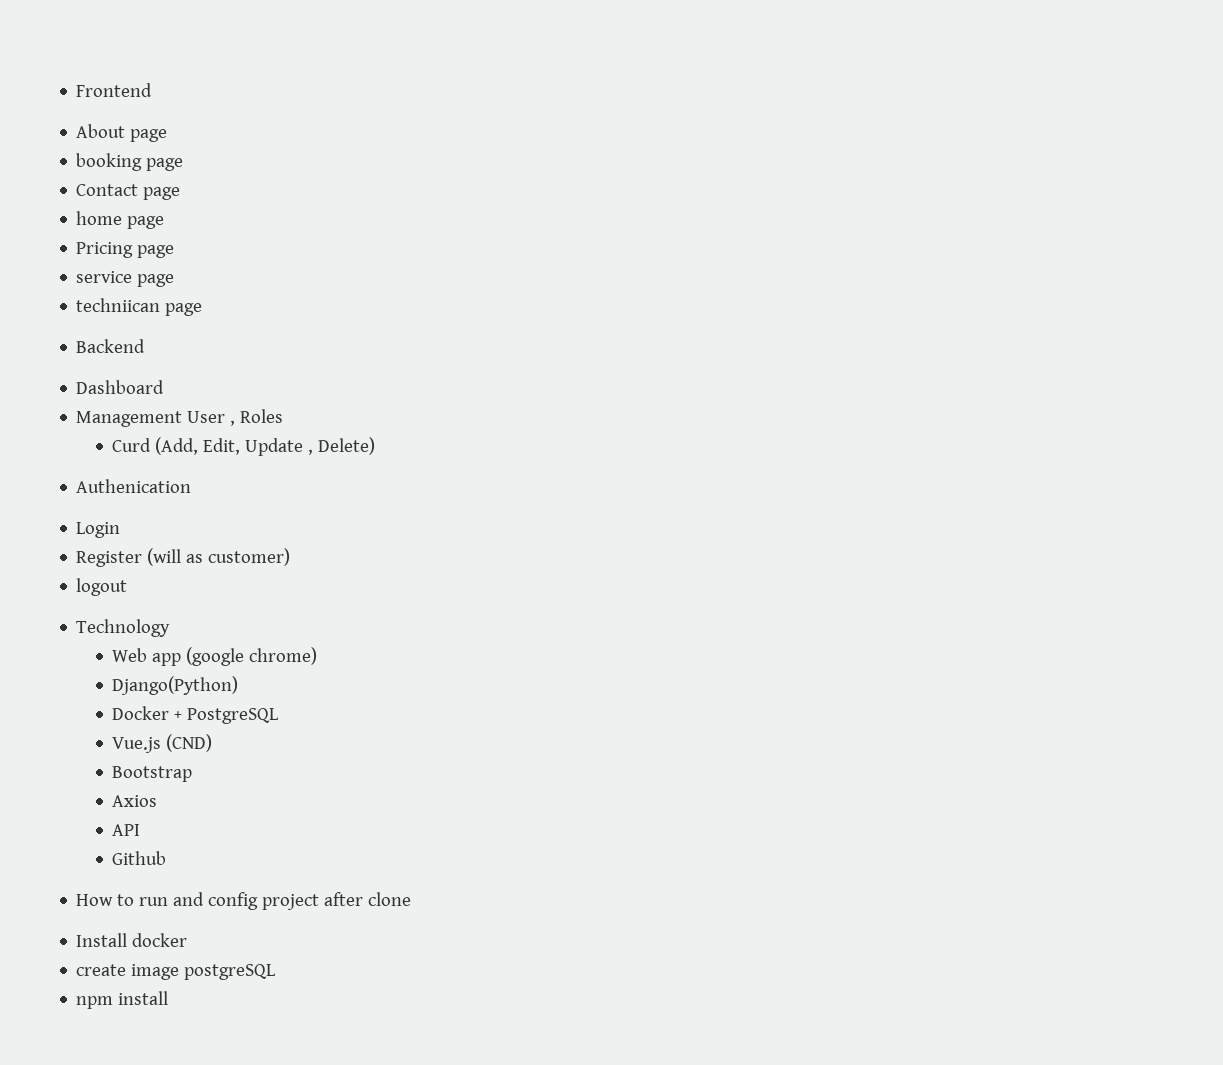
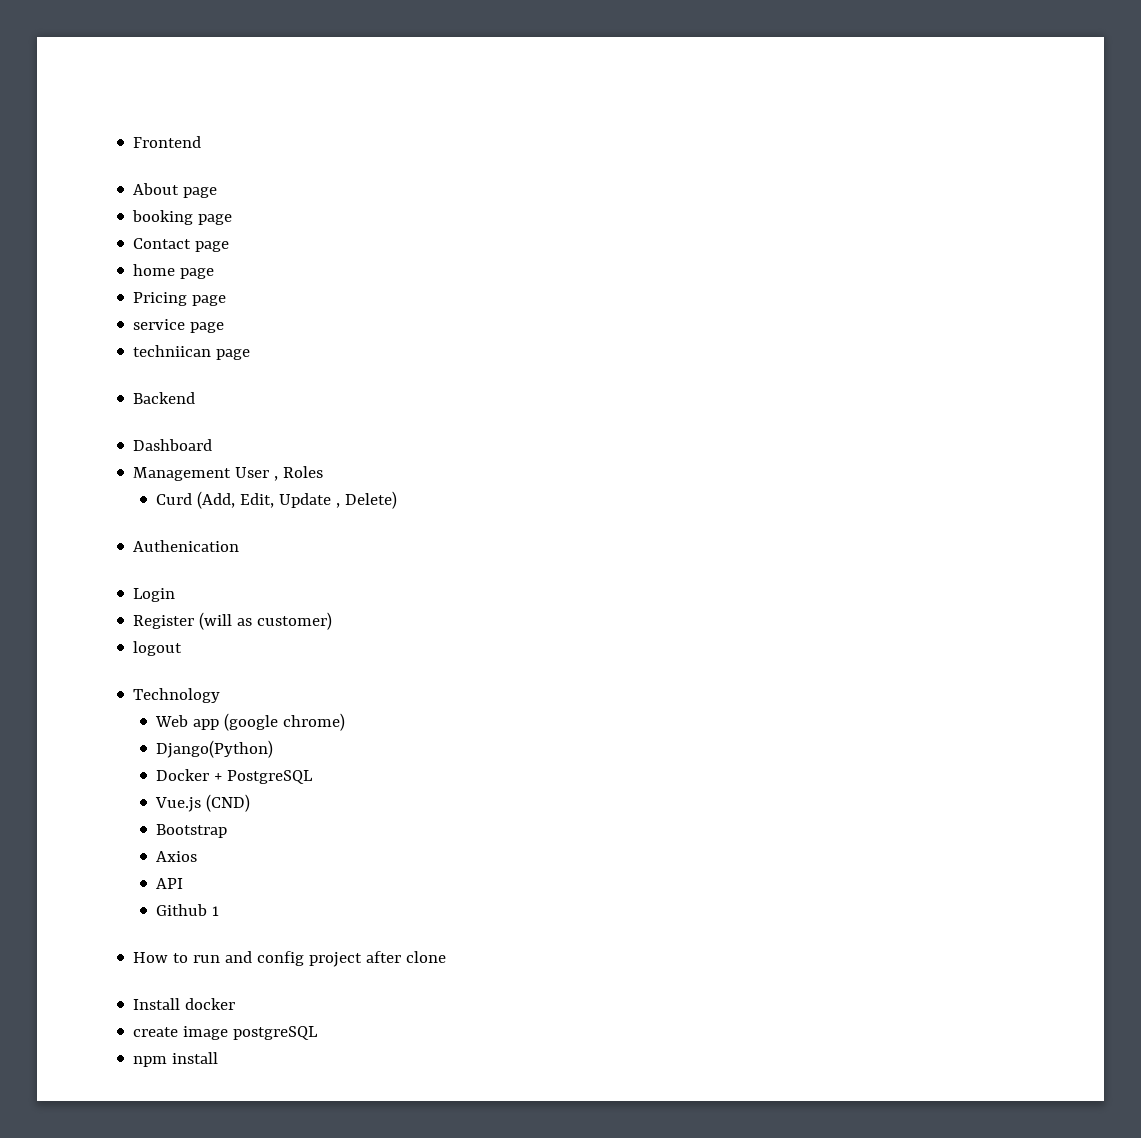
- Github
+ Github 1

